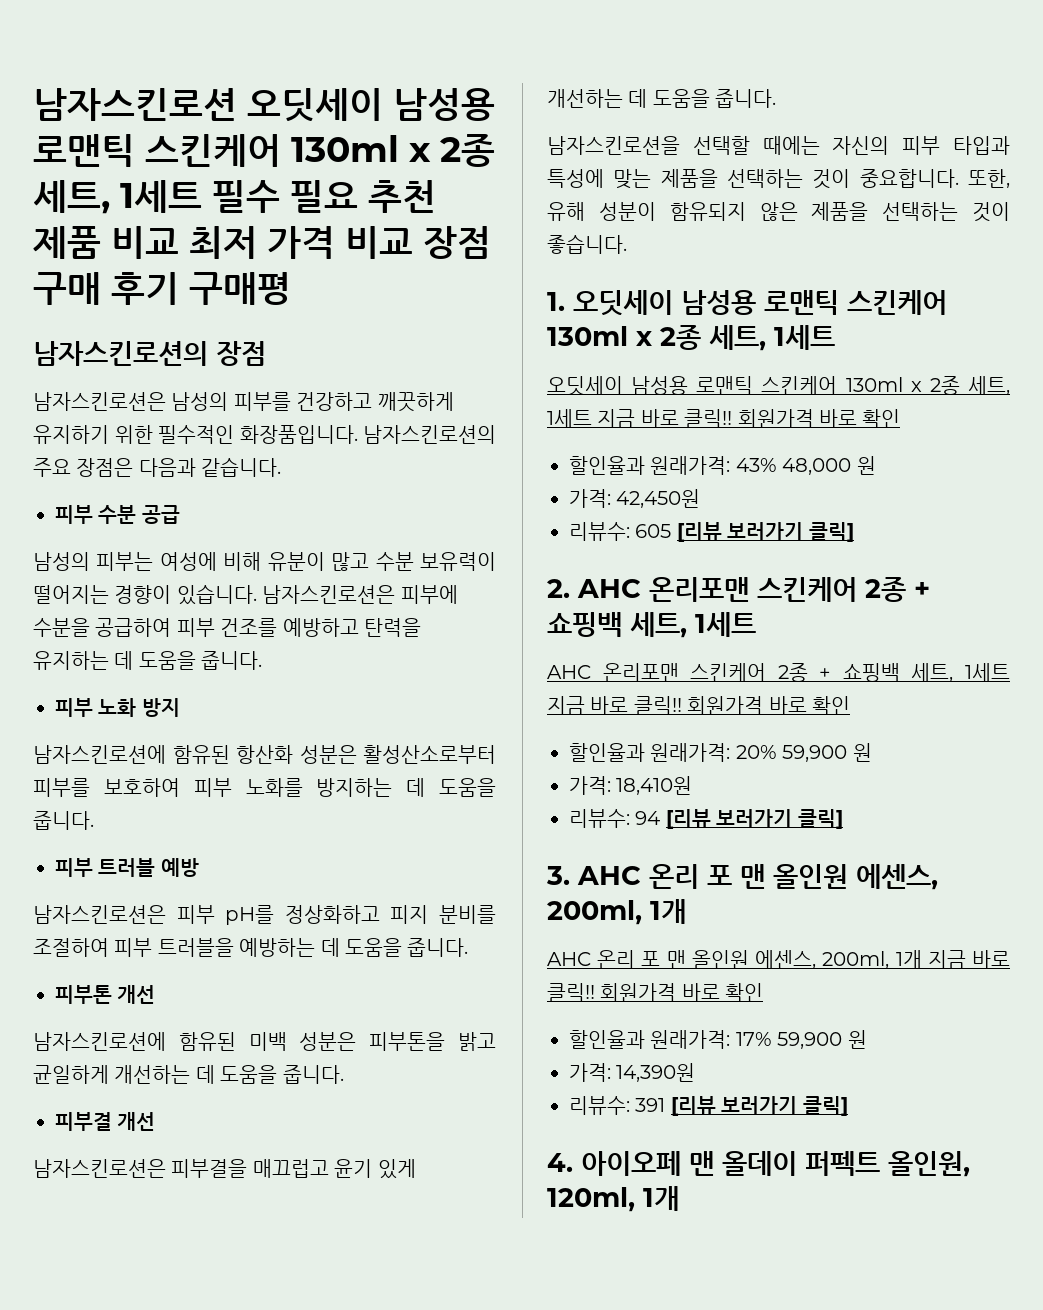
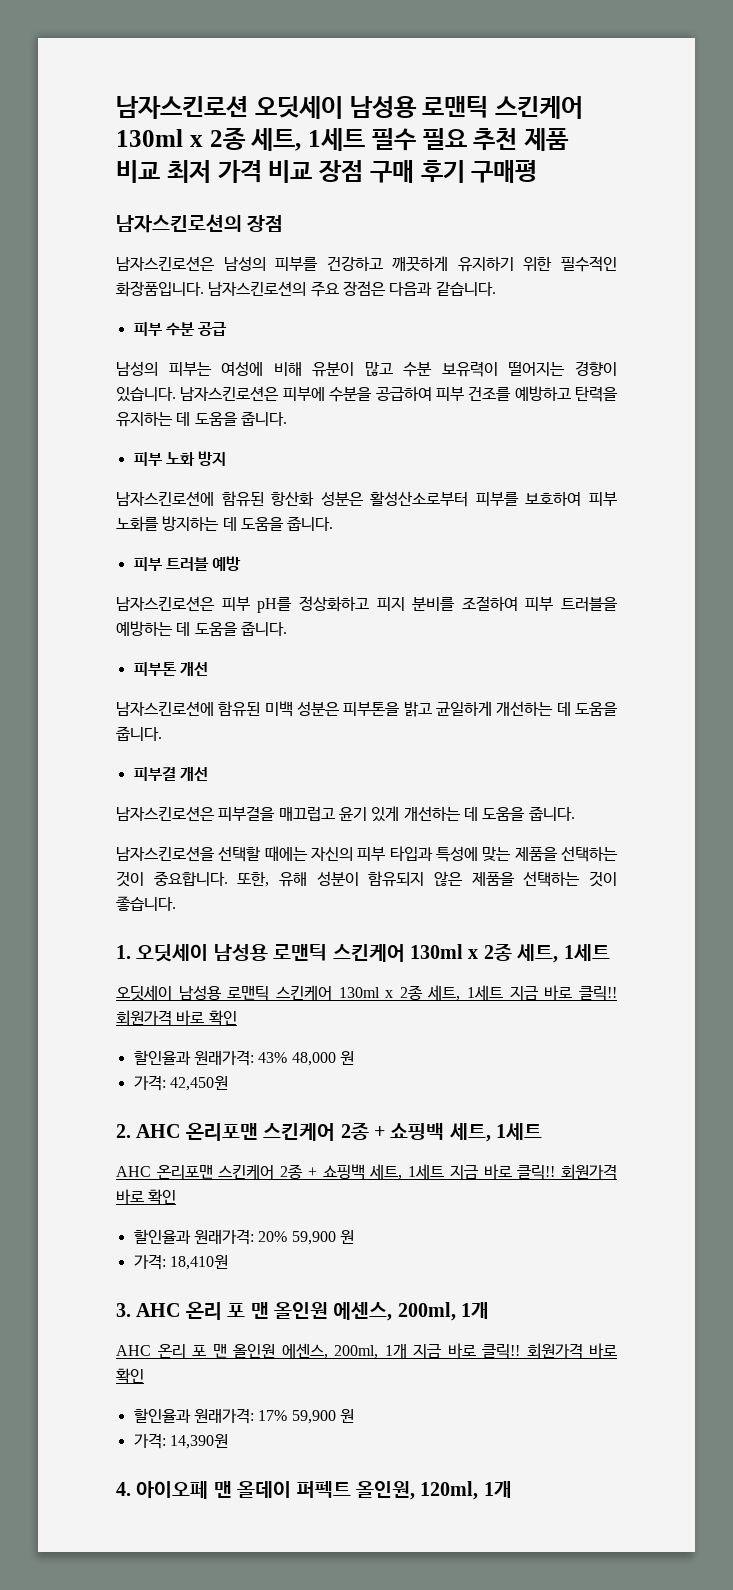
- 리뷰수: 605 [리뷰 보러가기 클릭]
- 리뷰수: 94 [리뷰 보러가기 클릭]
- 리뷰수: 391 [리뷰 보러가기 클릭]

